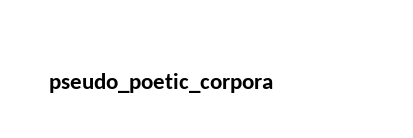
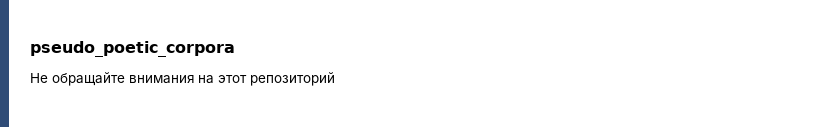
+ Не обращайте внимания на этот репозиторий

